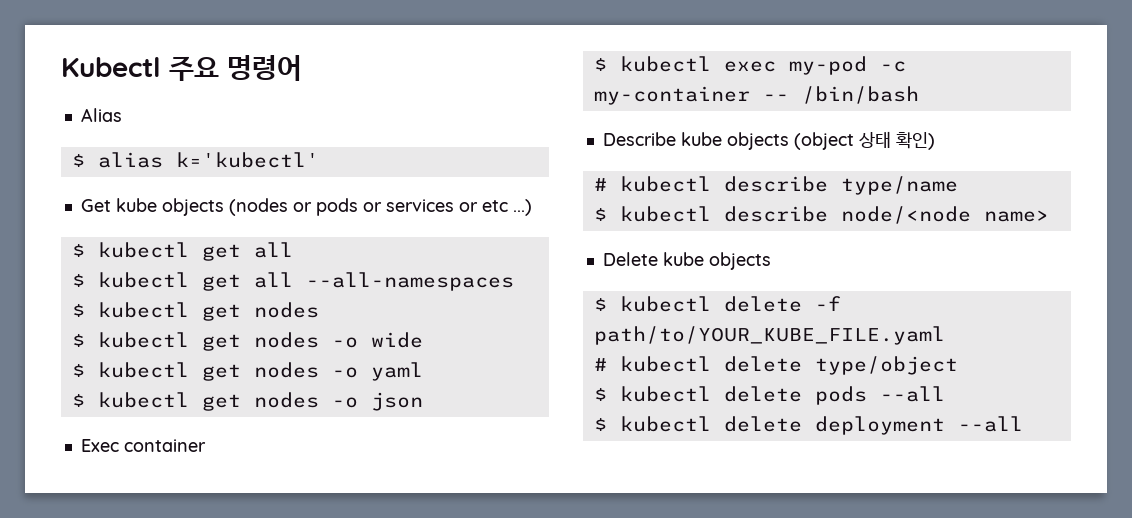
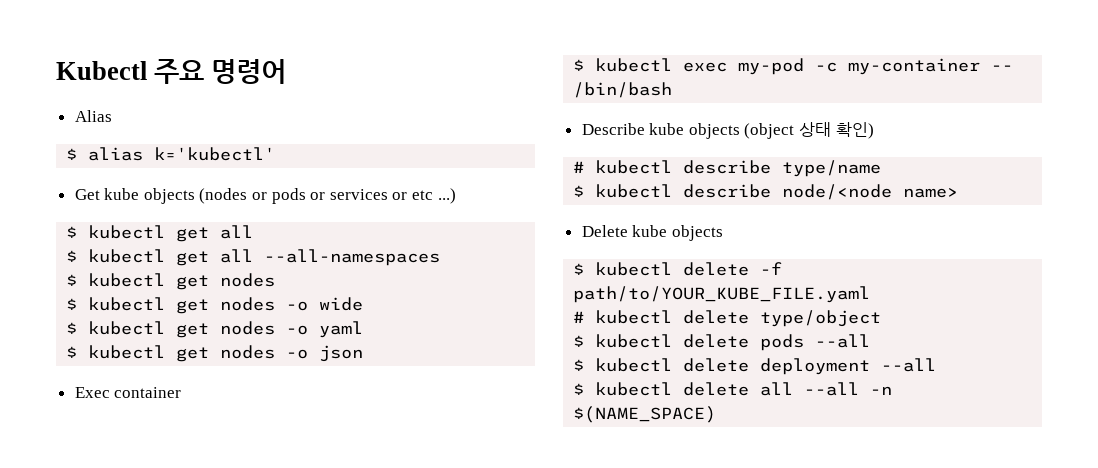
+ $ kubectl delete all --all -n $(NAME_SPACE)

